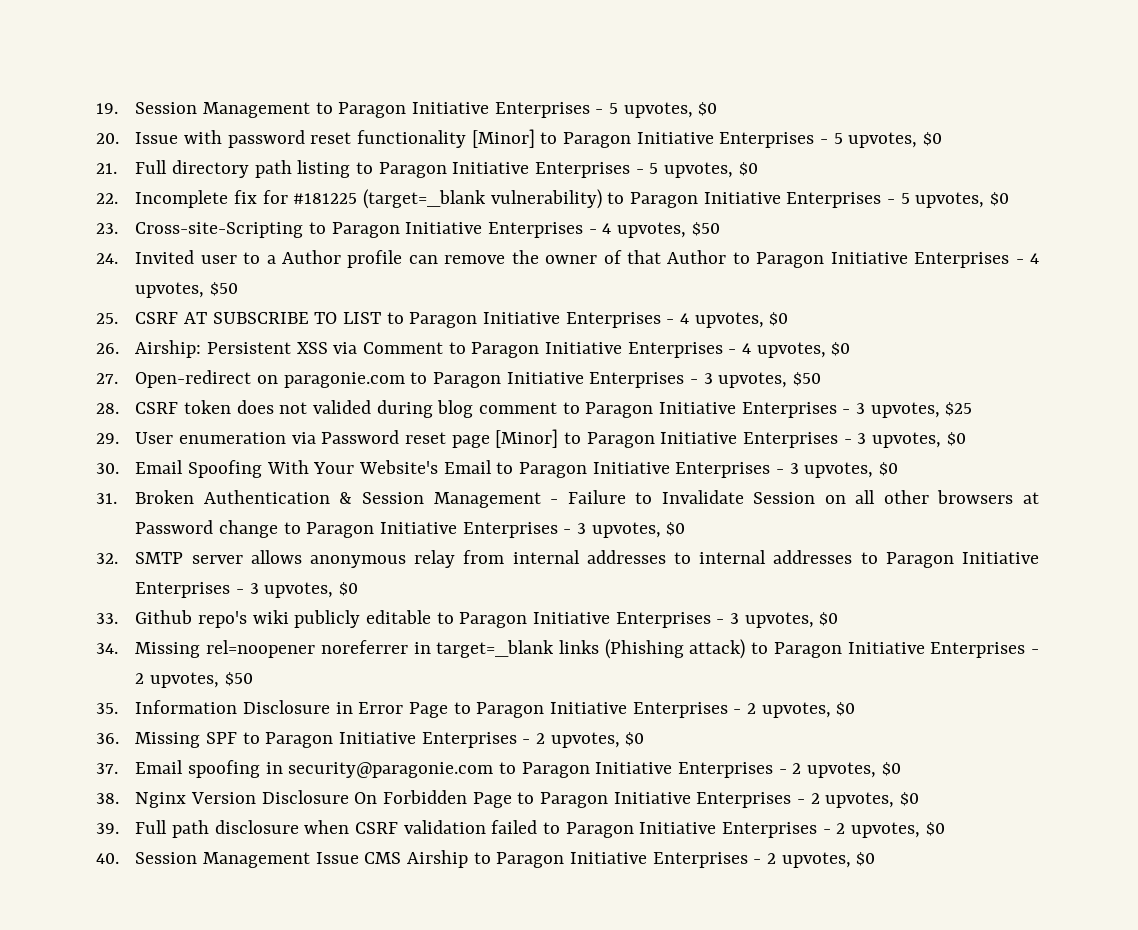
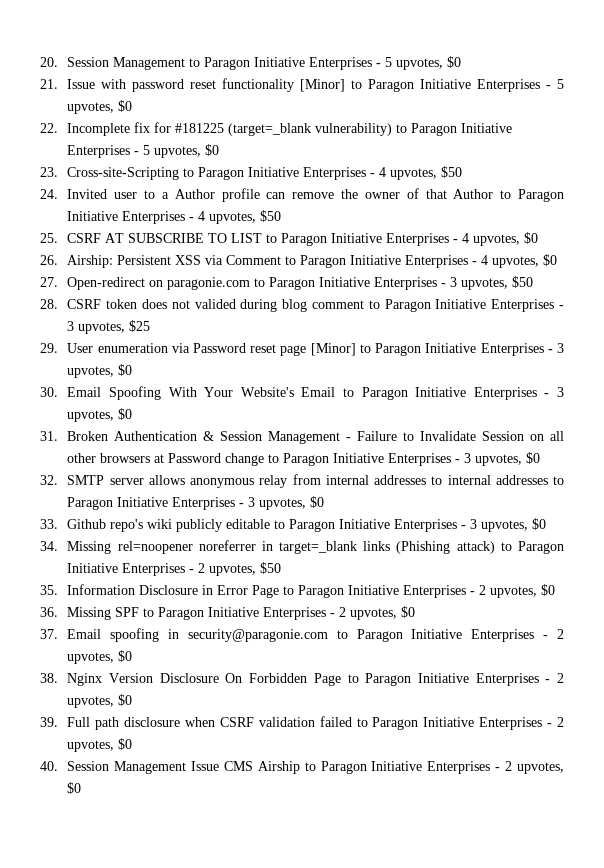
- 19. Session Management to Paragon Initiative Enterprises - 5 upvotes, $0
+ 20. Session Management to Paragon Initiative Enterprises - 5 upvotes, $0
- 20. Issue with password reset functionality [Minor] to Paragon Initiative Enterprises - 5 upvotes, $0
+ 21. Issue with password reset functionality [Minor] to Paragon Initiative Enterprises - 5 upvotes, $0
- 21. Full directory path listing to Paragon Initiative Enterprises - 5 upvotes, $0

